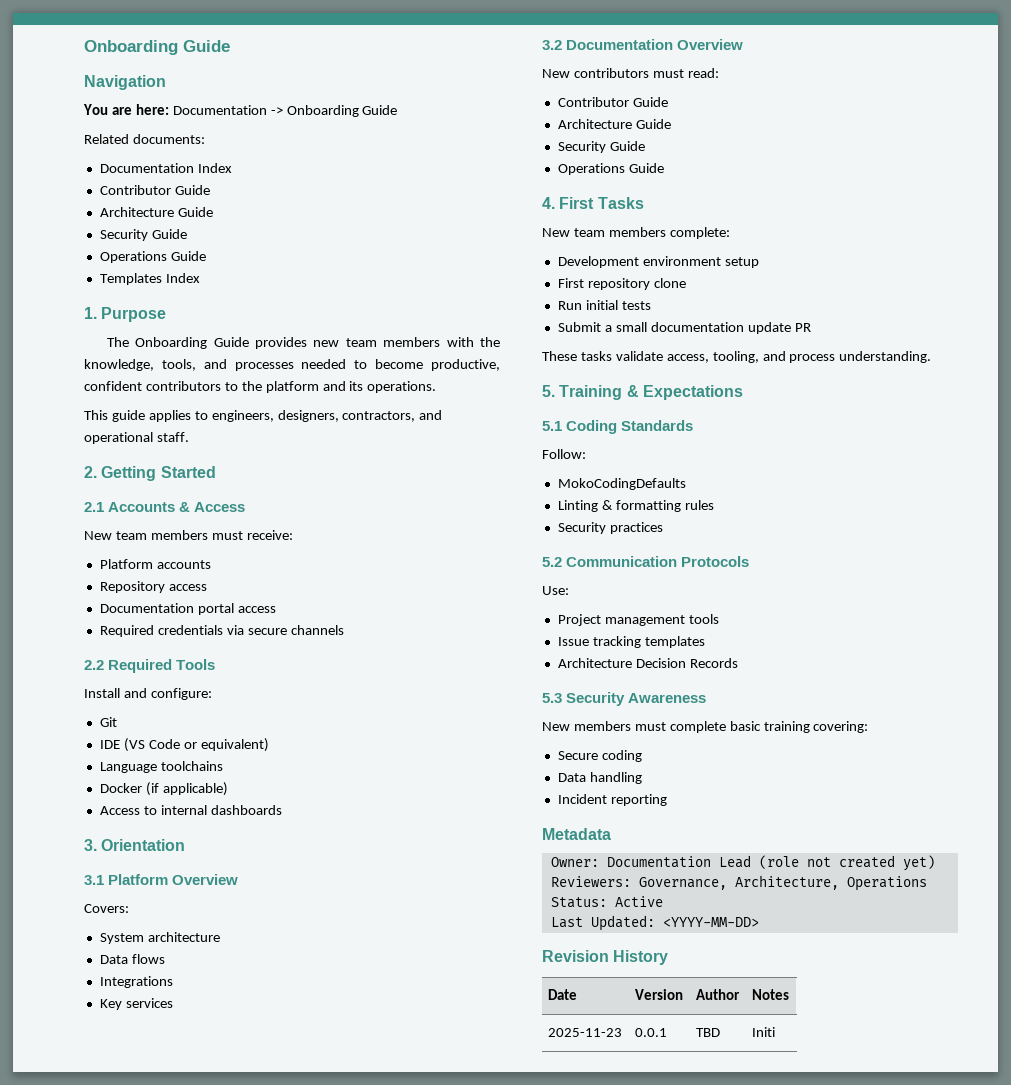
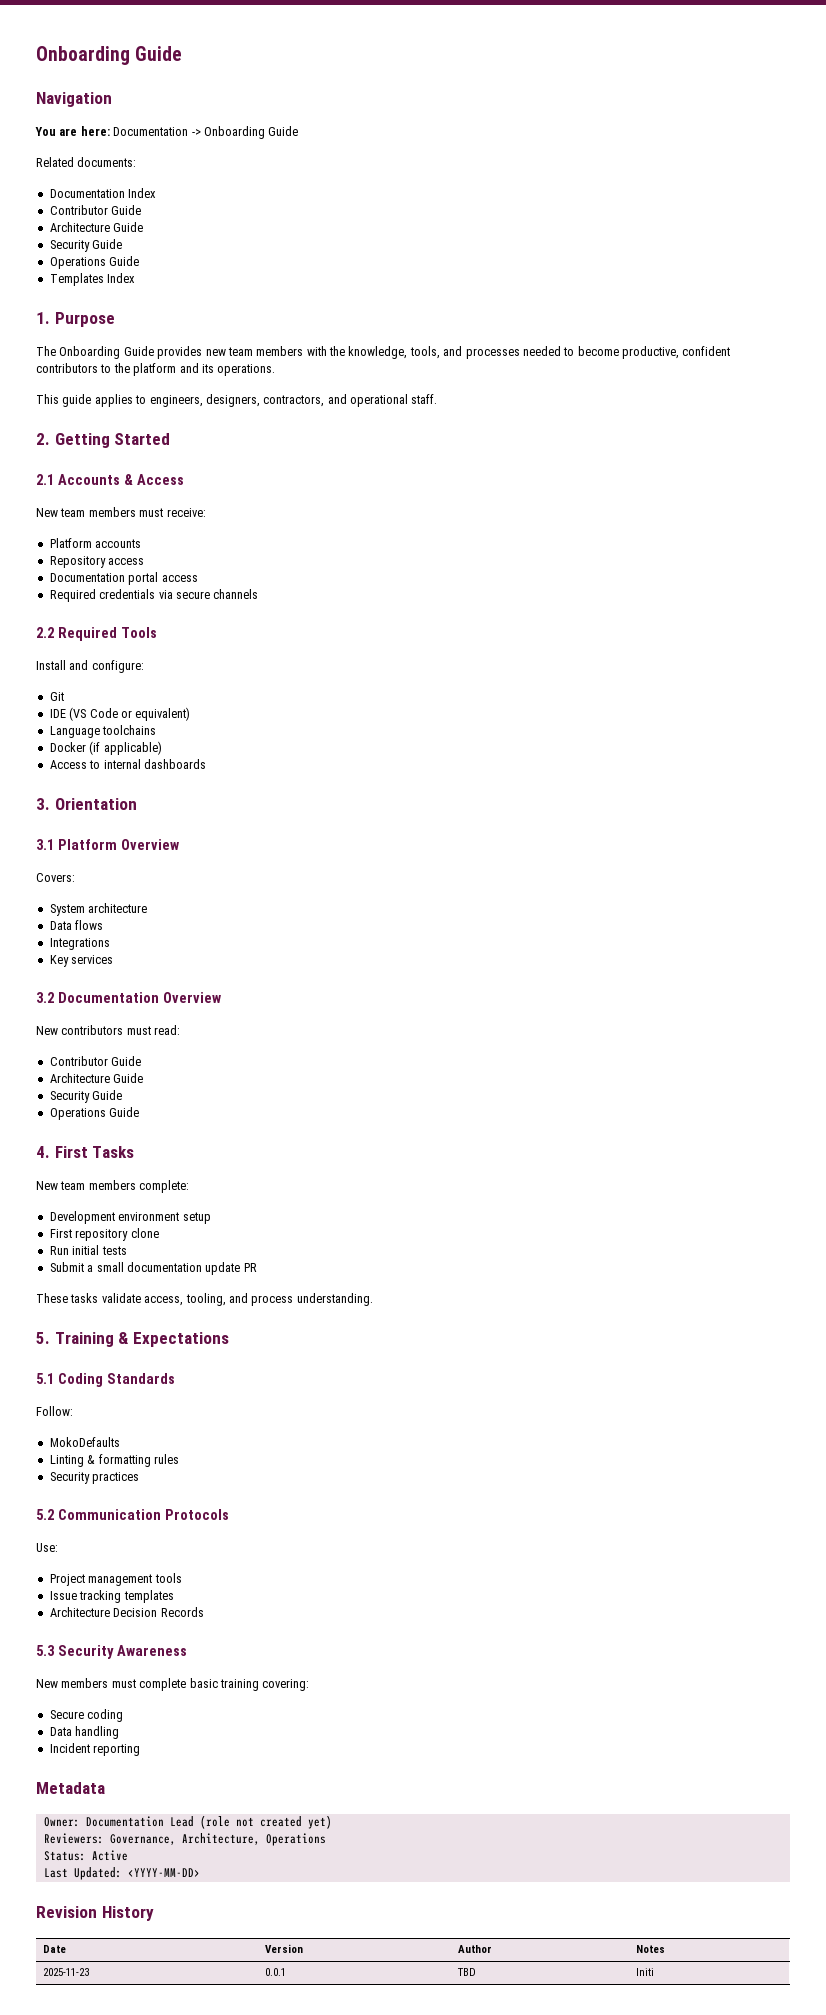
- MokoCodingDefaults
+ MokoDefaults

